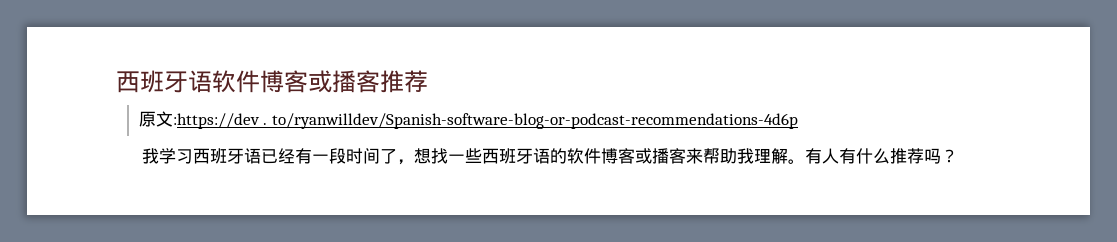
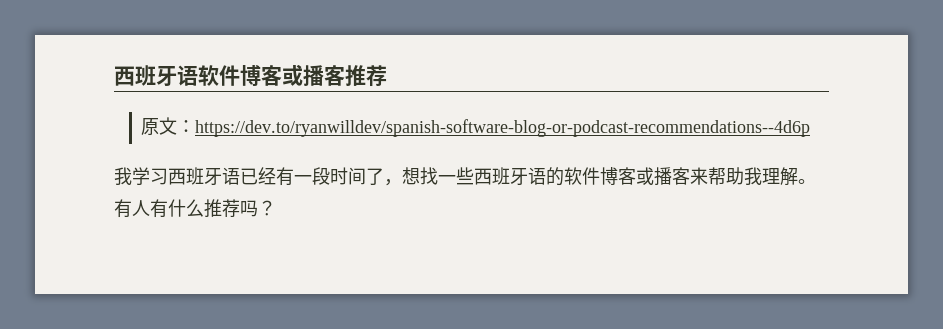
- 原文:https://dev . to/ryanwilldev/Spanish-software-blog-or-podcast-recommendations-4d6p
+ 原文：https://dev.to/ryanwilldev/spanish-software-blog-or-podcast-recommendations--4d6p

